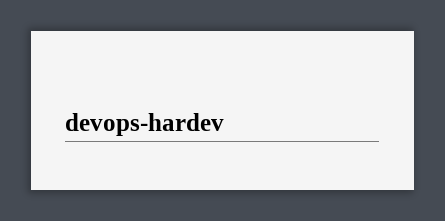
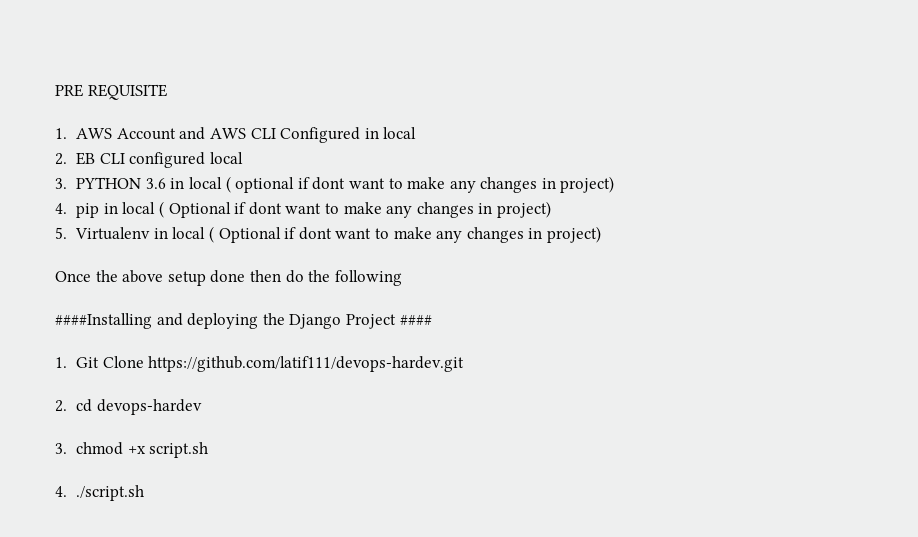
- devops-hardev
+ PRE REQUISITE
+ 1. AWS Account and AWS CLI Configured in local
+ 2. EB CLI configured local
+ 3. PYTHON 3.6 in local ( optional if dont want to make any changes in project)
+ 4. pip in local ( Optional if dont want to make any changes in project)
+ 5. Virtualenv in local ( Optional if dont want to make any changes in project)
+ Once the above setup done then do the following
+ ####Installing and deploying the Django Project ####
+ 1. Git Clone https://github.com/latif111/devops-hardev.git
+ 2. cd devops-hardev
+ 3. chmod +x script.sh
+ 4. ./script.sh

